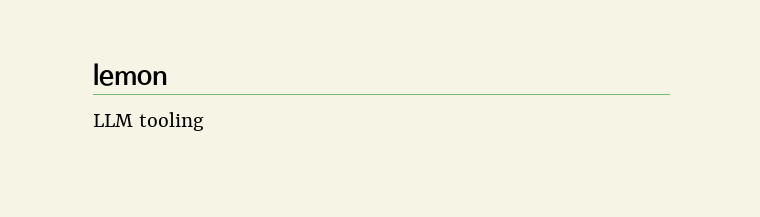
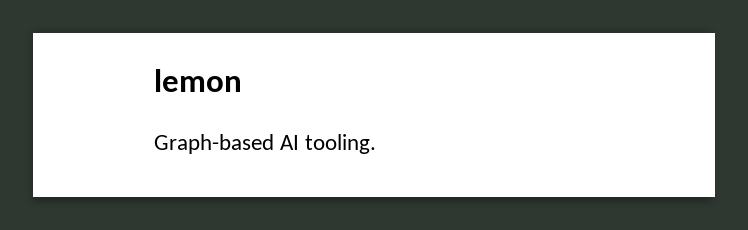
- LLM tooling
+ Graph-based AI tooling.

